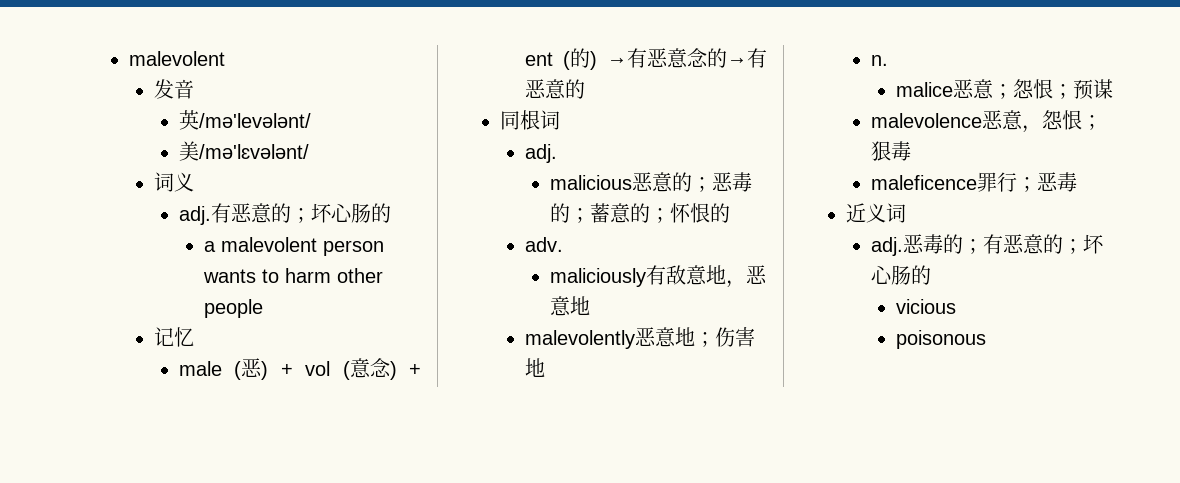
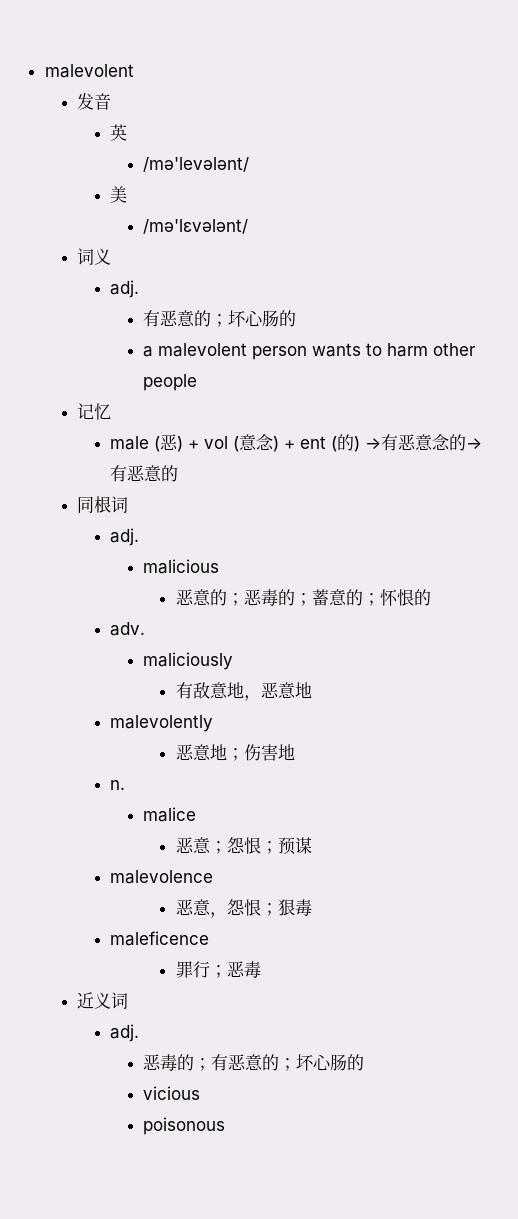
- 英/mə'levələnt/
+ 英
+ /mə'levələnt/
- 美/mə'lɛvələnt/
+ 美
+ /mə'lɛvələnt/
  词义
- adj.有恶意的；坏心肠的
+ adj.
+ 有恶意的；坏心肠的
- malicious恶意的；恶毒的；蓄意的；怀恨的
+ malicious
+ 恶意的；恶毒的；蓄意的；怀恨的
- maliciously有敌意地，恶意地
+ maliciously
+ 有敌意地，恶意地
- malevolently恶意地；伤害地
+ malevolently
+ 恶意地；伤害地
- malice恶意；怨恨；预谋
+ malice
+ 恶意；怨恨；预谋
- malevolence恶意，怨恨；狠毒
+ malevolence
+ 恶意，怨恨；狠毒
- maleficence罪行；恶毒
+ maleficence
+ 罪行；恶毒
  近义词
- adj.恶毒的；有恶意的；坏心肠的
+ adj.
+ 恶毒的；有恶意的；坏心肠的

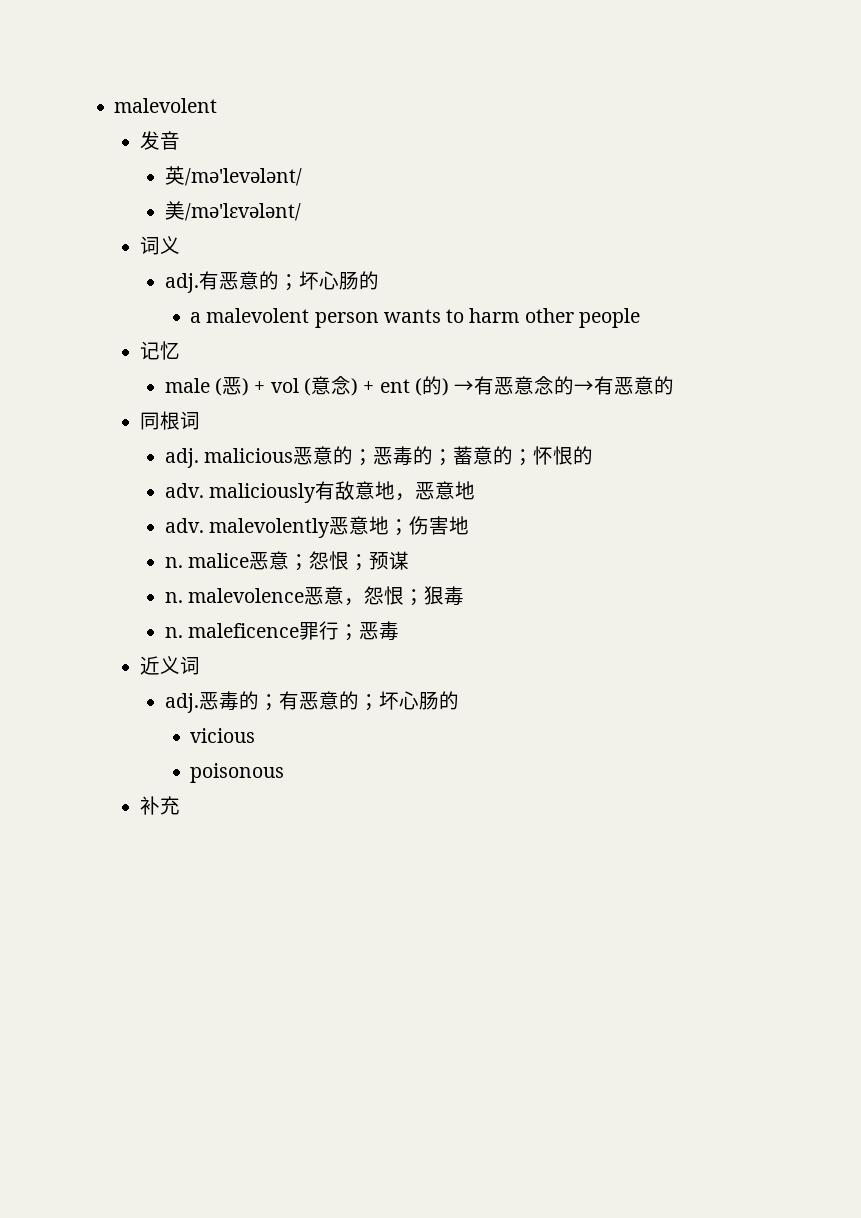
- 英
- /mə'levələnt/
+ 英/mə'levələnt/
- 美
- /mə'lɛvələnt/
+ 美/mə'lɛvələnt/
  词义
- adj.
- 有恶意的；坏心肠的
+ adj.有恶意的；坏心肠的
  同根词
- adj.
- malicious
- 恶意的；恶毒的；蓄意的；怀恨的
+ adj. malicious恶意的；恶毒的；蓄意的；怀恨的
- adv.
- maliciously
- 有敌意地，恶意地
+ adv. maliciously有敌意地，恶意地
- malevolently
- 恶意地；伤害地
+ adv. malevolently恶意地；伤害地
- n.
- malice
- 恶意；怨恨；预谋
+ n. malice恶意；怨恨；预谋
- malevolence
- 恶意，怨恨；狠毒
+ n. malevolence恶意，怨恨；狠毒
- maleficence
- 罪行；恶毒
+ n. maleficence罪行；恶毒
  近义词
- adj.
- 恶毒的；有恶意的；坏心肠的
+ adj.恶毒的；有恶意的；坏心肠的
+ 补充

